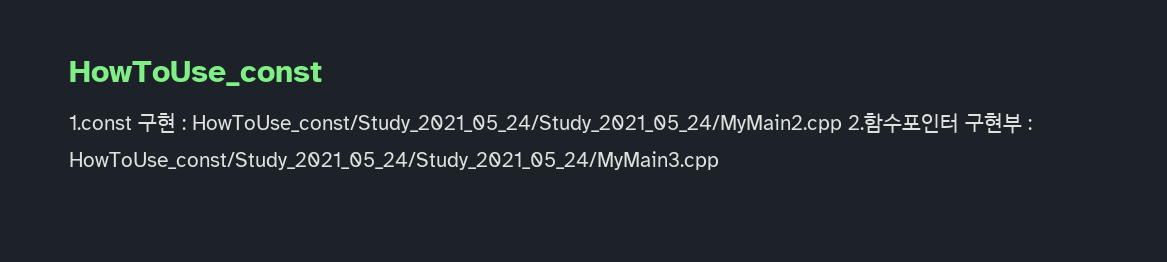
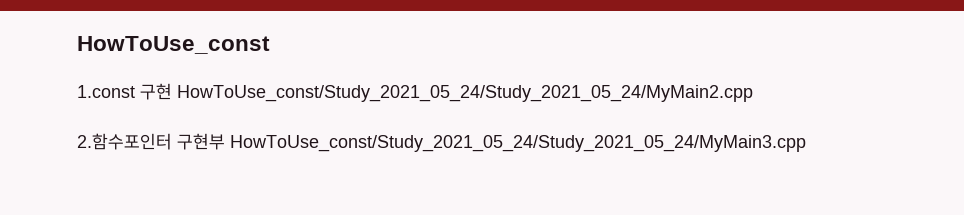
- 1.const 구현 : HowToUse_const/Study_2021_05_24/Study_2021_05_24/MyMain2.cpp 2.함수포인터 구현부 : HowToUse_const/Study_2021_05_24/Study_2021_05_24/MyMain3.cpp
+ 1.const 구현 HowToUse_const/Study_2021_05_24/Study_2021_05_24/MyMain2.cpp
+ 2.함수포인터 구현부 HowToUse_const/Study_2021_05_24/Study_2021_05_24/MyMain3.cpp

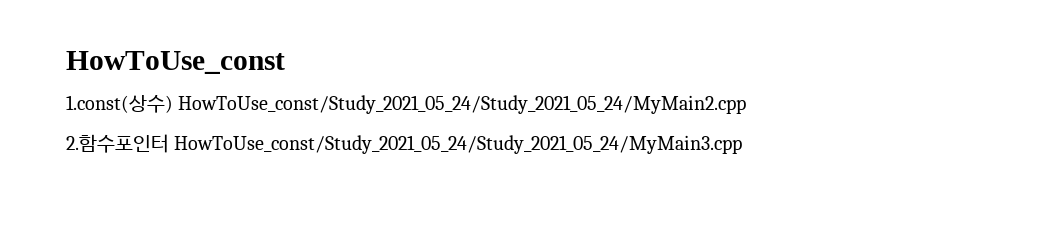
- 1.const 구현 HowToUse_const/Study_2021_05_24/Study_2021_05_24/MyMain2.cpp
+ 1.const(상수) HowToUse_const/Study_2021_05_24/Study_2021_05_24/MyMain2.cpp
- 2.함수포인터 구현부 HowToUse_const/Study_2021_05_24/Study_2021_05_24/MyMain3.cpp
+ 2.함수포인터 HowToUse_const/Study_2021_05_24/Study_2021_05_24/MyMain3.cpp

